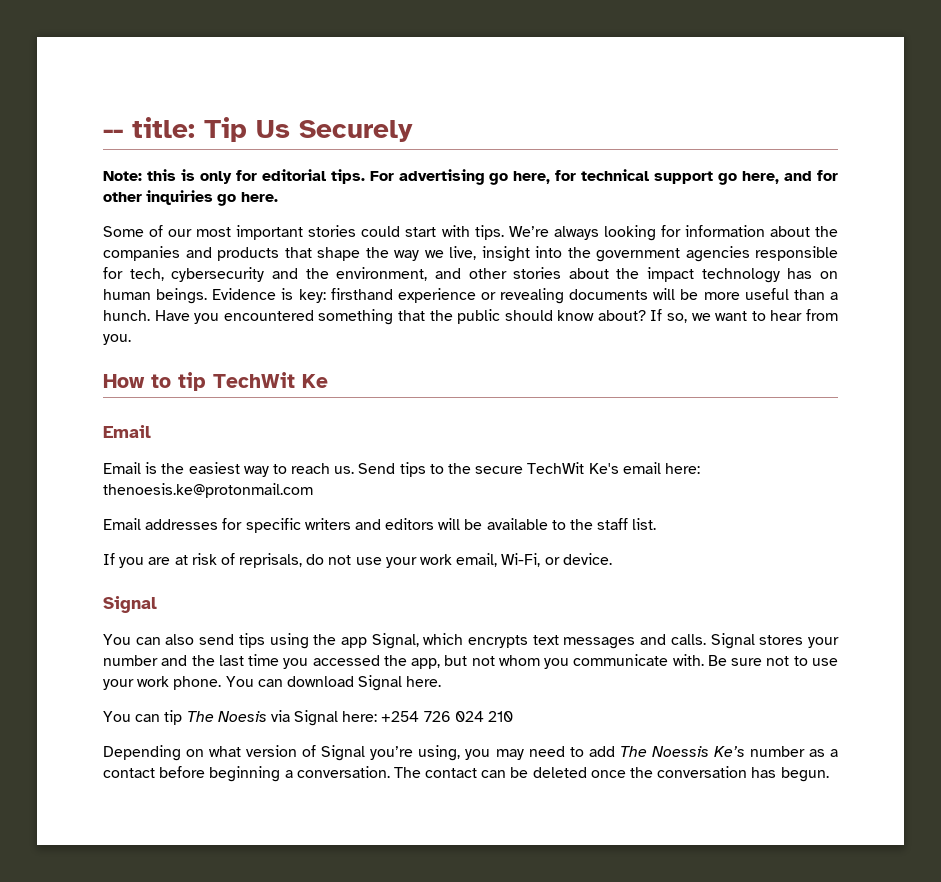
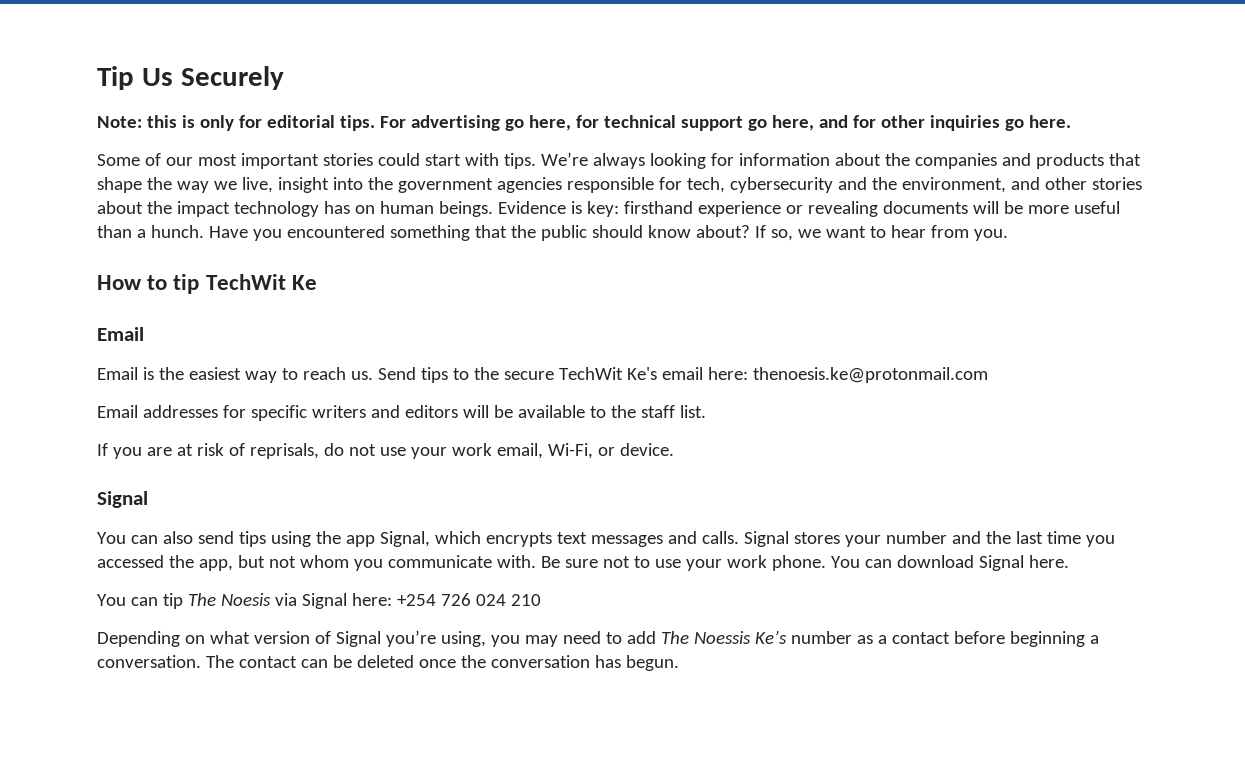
- -- title: Tip Us Securely
+ Tip Us Securely

